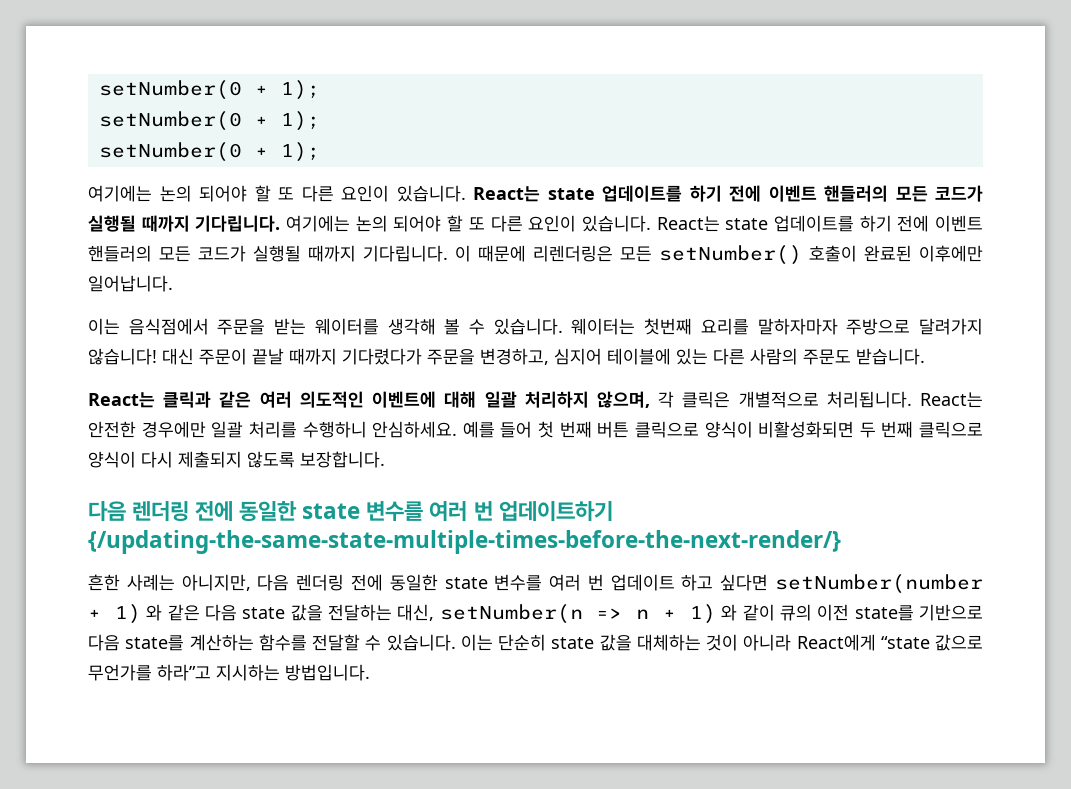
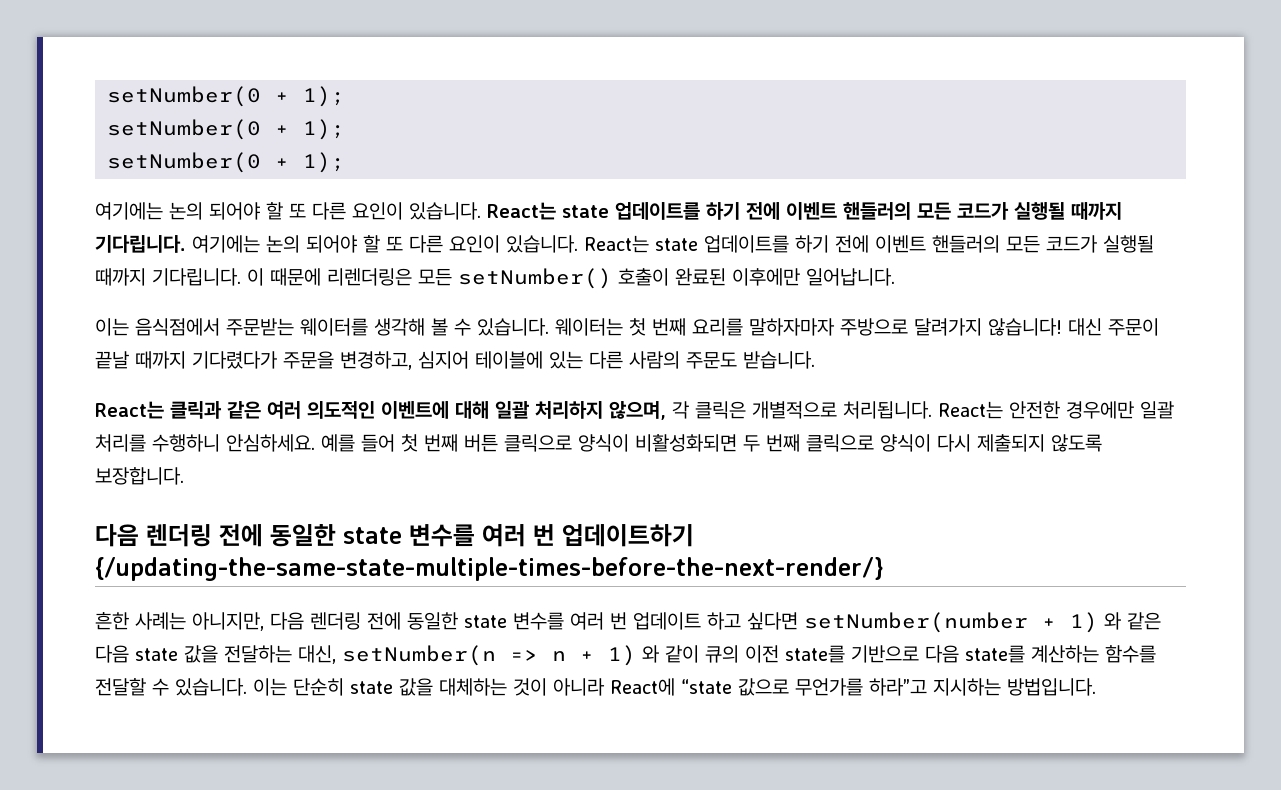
- 이는 음식점에서 주문을 받는 웨이터를 생각해 볼 수 있습니다.
+ 이는 음식점에서 주문받는 웨이터를 생각해 볼 수 있습니다.
- 웨이터는 첫번째 요리를 말하자마자 주방으로 달려가지 않습니다!
+ 웨이터는 첫 번째 요리를 말하자마자 주방으로 달려가지 않습니다!
- 이는 단순히 state 값을 대체하는 것이 아니라 React에게 “state 값으로 무언가를 하라”고 지시하는 방법입니다.
+ 이는 단순히 state 값을 대체하는 것이 아니라 React에 “state 값으로 무언가를 하라”고 지시하는 방법입니다.

